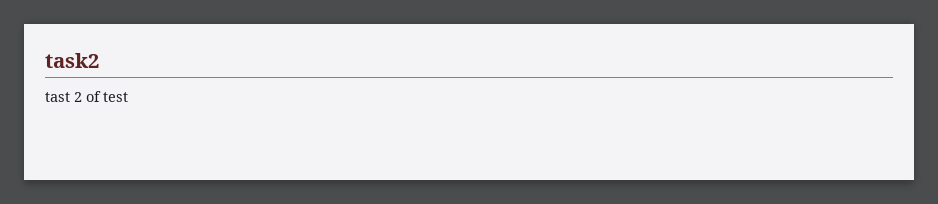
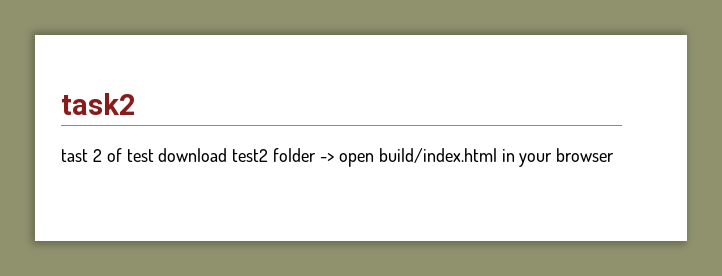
- tast 2 of test
+ tast 2 of test download test2 folder -> open build/index.html in your browser

